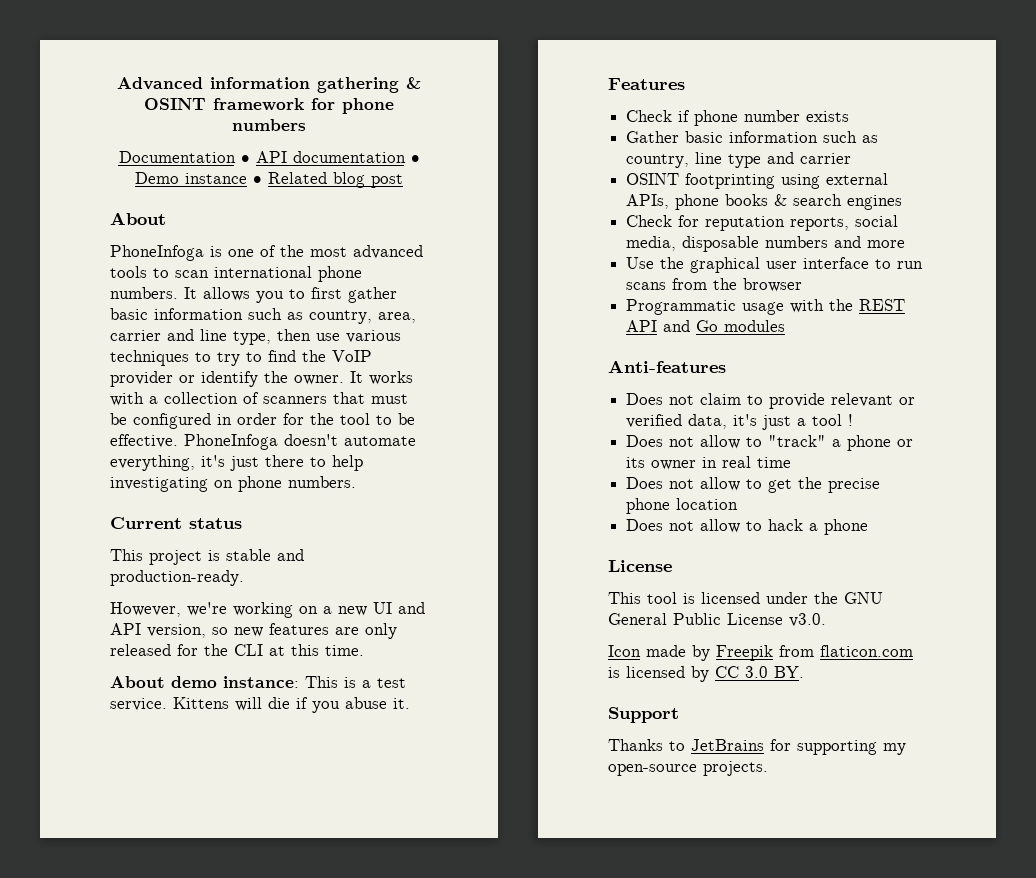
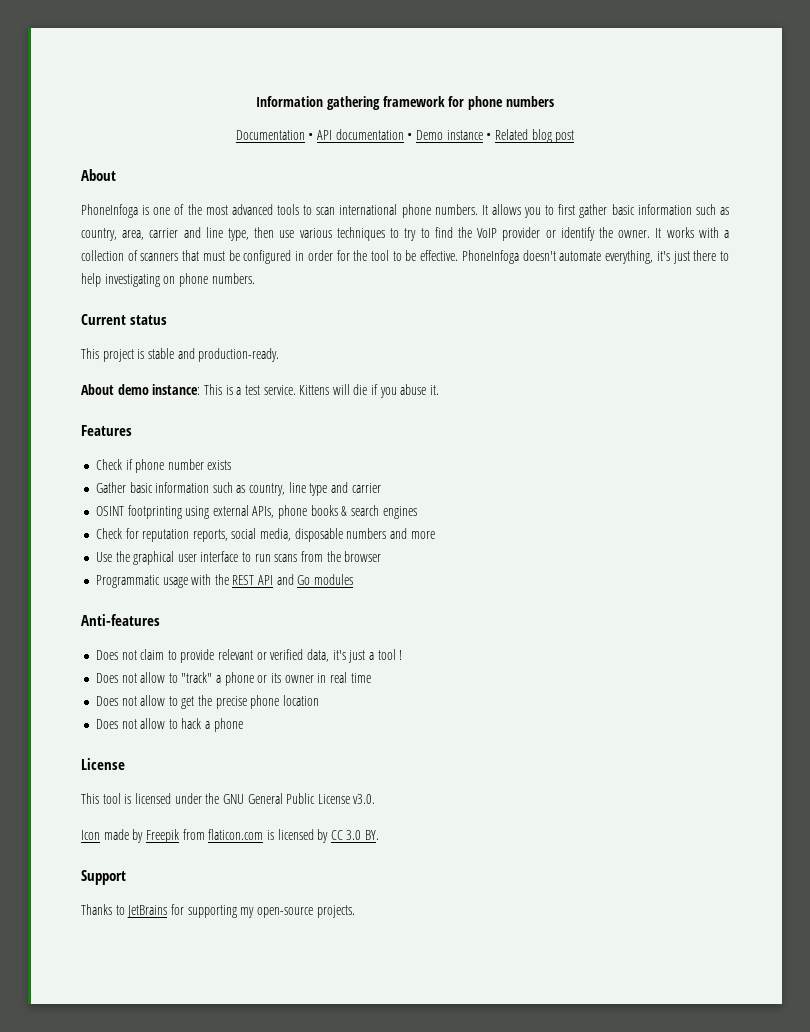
- Advanced information gathering & OSINT framework for phone numbers
+ Information gathering framework for phone numbers
- However, we're working on a new UI and API version, so new features are only released for the CLI at this time.

